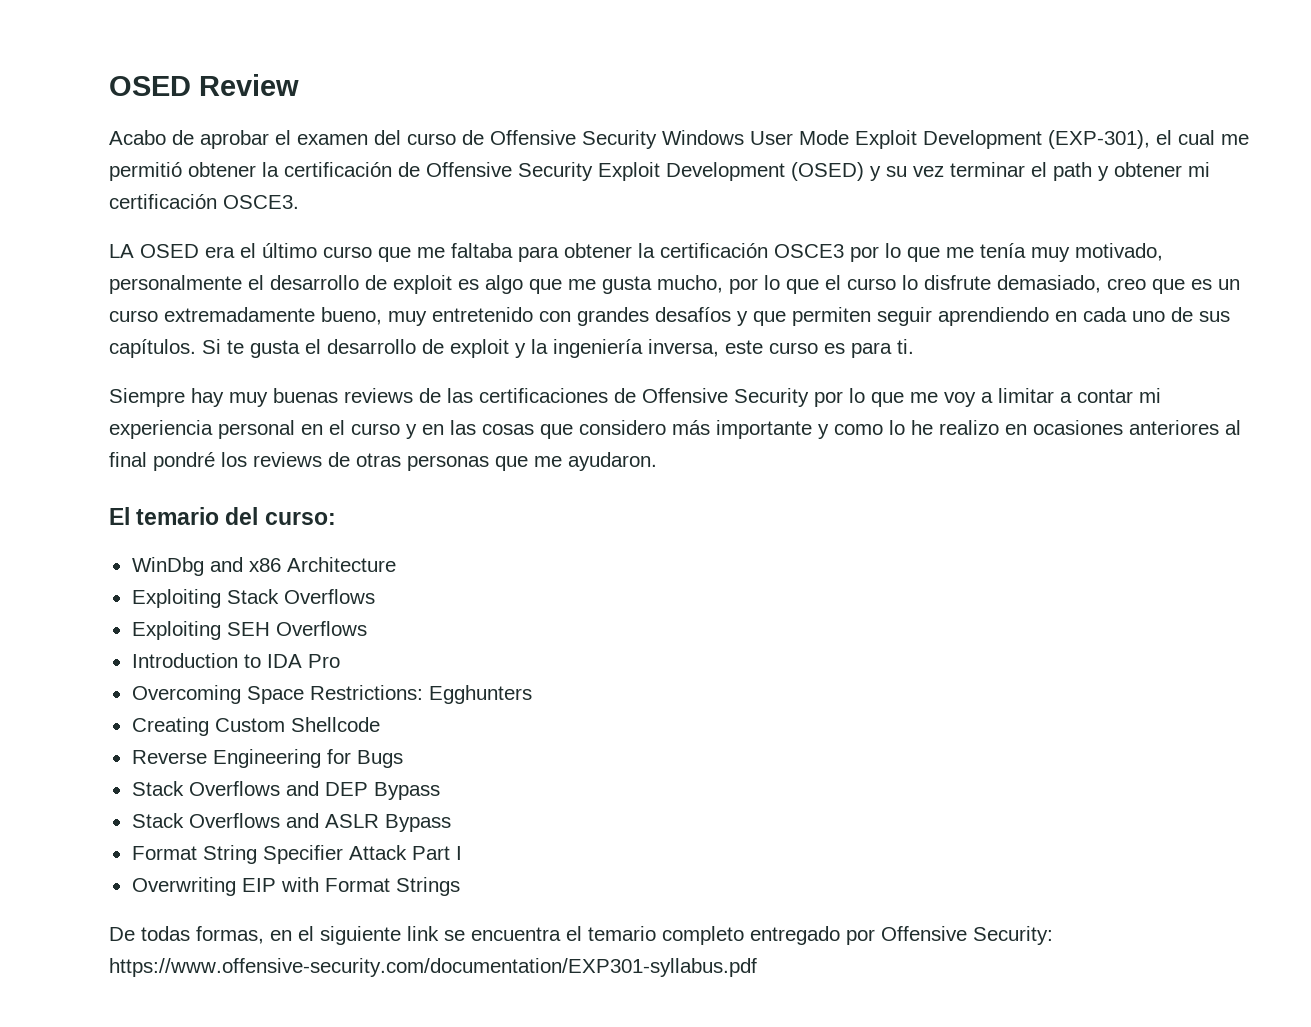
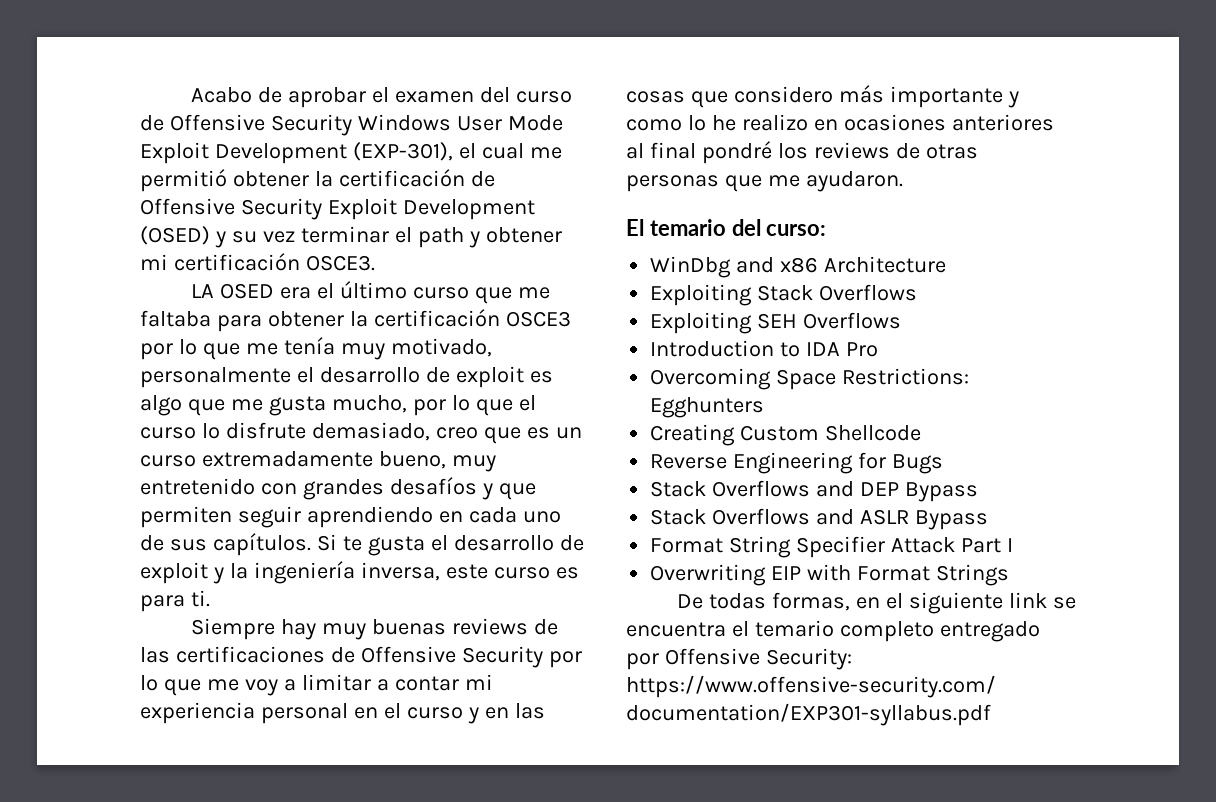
- OSED Review

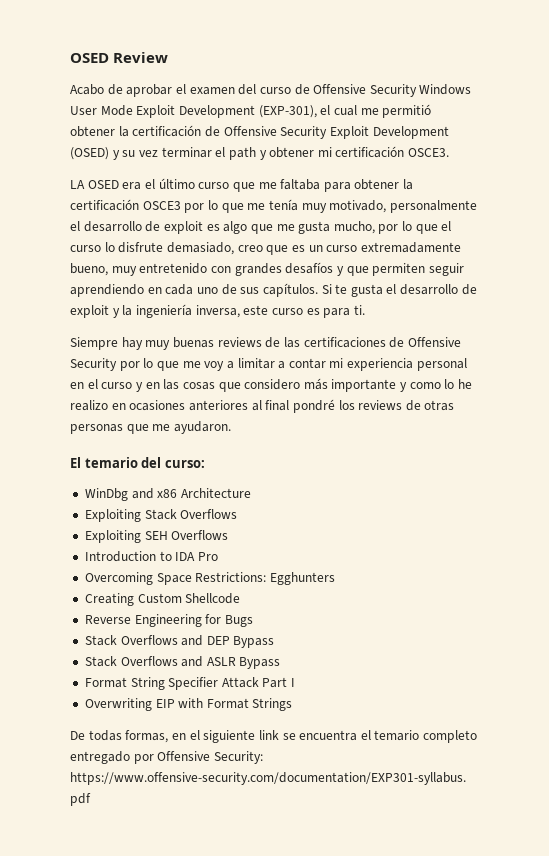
+ OSED Review

